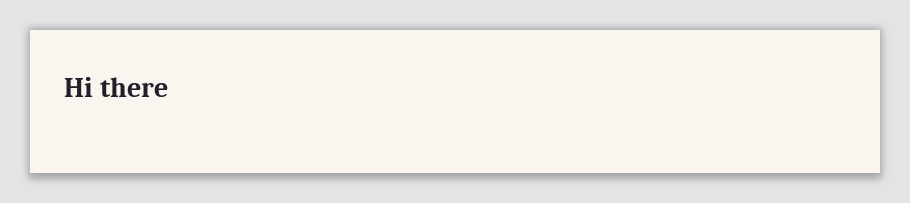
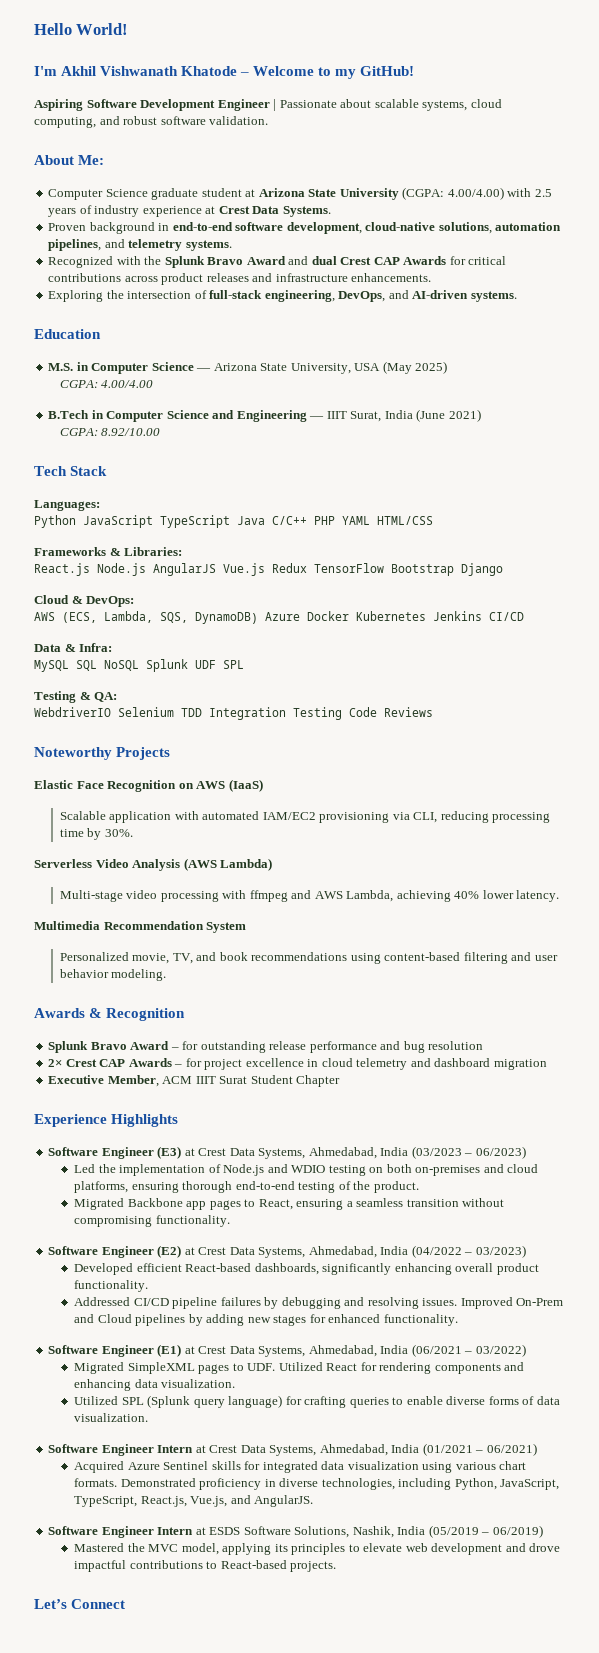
- Hi there
+ Hello World!
+ I'm Akhil Vishwanath Khatode – Welcome to my GitHub!
+ Aspiring Software Development Engineer | Passionate about scalable systems, cloud computing, and robust software validation.
+ About Me:
+ Computer Science graduate student at Arizona State University (CGPA: 4.00/4.00) with 2.5 years of industry experience at Crest Data Systems.
+ Proven background in end-to-end software development, cloud-native solutions, automation pipelines, and telemetry systems.
+ Recognized with the Splunk Bravo Award and dual Crest CAP Awards for critical contributions across product releases and infrastructure enhancements.
+ Exploring the intersection of full-stack engineering, DevOps, and AI-driven systems.
+ Education
+ M.S. in Computer Science — Arizona State University, USA (May 2025)
+ CGPA: 4.00/4.00
+ B.Tech in Computer Science and Engineering — IIIT Surat, India (June 2021)
+ CGPA: 8.92/10.00
+ Tech Stack
+ Languages:
+ Python JavaScript TypeScript Java C/C++ PHP YAML HTML/CSS
+ Frameworks & Libraries:
+ React.js Node.js AngularJS Vue.js Redux TensorFlow Bootstrap Django
+ Cloud & DevOps:
+ AWS (ECS, Lambda, SQS, DynamoDB) Azure Docker Kubernetes Jenkins CI/CD
+ Data & Infra:
+ MySQL SQL NoSQL Splunk UDF SPL
+ Testing & QA:
+ WebdriverIO Selenium TDD Integration Testing Code Reviews
+ Noteworthy Projects
+ Elastic Face Recognition on AWS (IaaS)
+ Scalable application with automated IAM/EC2 provisioning via CLI, reducing processing time by 30%.
+ Serverless Video Analysis (AWS Lambda)
+ Multi-stage video processing with ffmpeg and AWS Lambda, achieving 40% lower latency.
+ Multimedia Recommendation System
+ Personalized movie, TV, and book recommendations using content-based filtering and user behavior modeling.
+ Awards & Recognition
+ Splunk Bravo Award – for outstanding release performance and bug resolution
+ 2× Crest CAP Awards – for project excellence in cloud telemetry and dashboard migration
+ Executive Member, ACM IIIT Surat Student Chapter
+ Experience Highlights
+ Software Engineer (E3) at Crest Data Systems, Ahmedabad, India (03/2023 – 06/2023)
+ Led the implementation of Node.js and WDIO testing on both on-premises and cloud platforms, ensuring thorough end-to-end testing of the product.
+ Migrated Backbone app pages to React, ensuring a seamless transition without compromising functionality.
+ Software Engineer (E2) at Crest Data Systems, Ahmedabad, India (04/2022 – 03/2023)
+ Developed efficient React-based dashboards, significantly enhancing overall product functionality.
+ Addressed CI/CD pipeline failures by debugging and resolving issues. Improved On-Prem and Cloud pipelines by adding new stages for enhanced functionality.
+ Software Engineer (E1) at Crest Data Systems, Ahmedabad, India (06/2021 – 03/2022)
+ Migrated SimpleXML pages to UDF. Utilized React for rendering components and enhancing data visualization.
+ Utilized SPL (Splunk query language) for crafting queries to enable diverse forms of data visualization.
+ Software Engineer Intern at Crest Data Systems, Ahmedabad, India (01/2021 – 06/2021)
+ Acquired Azure Sentinel skills for integrated data visualization using various chart formats. Demonstrated proficiency in diverse technologies, including Python, JavaScript, TypeScript, React.js, Vue.js, and AngularJS.
+ Software Engineer Intern at ESDS Software Solutions, Nashik, India (05/2019 – 06/2019)
+ Mastered the MVC model, applying its principles to elevate web development and drove impactful contributions to React-based projects.
+ Let’s Connect

